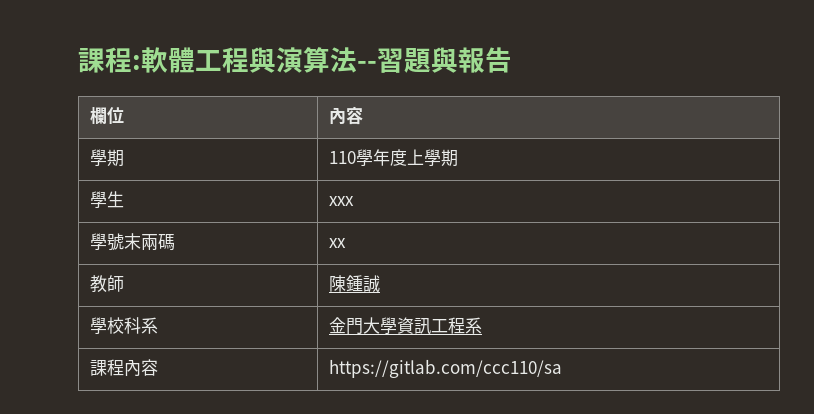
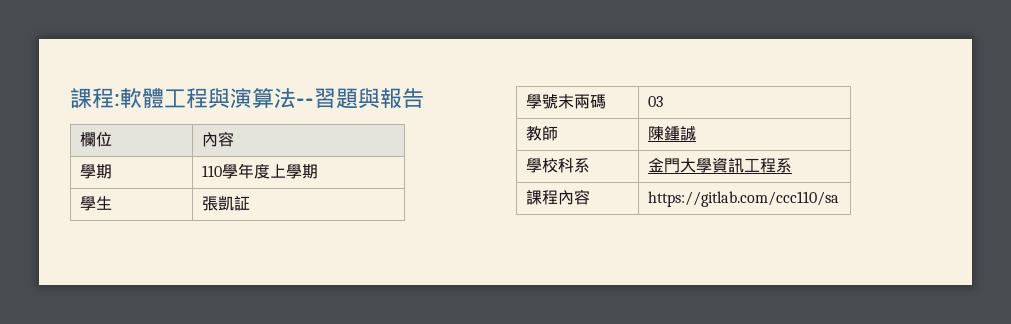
- 學生 | xxx
+ 學生 | 張凱証
- 學號末兩碼 | xx
+ 學號末兩碼 | 03

